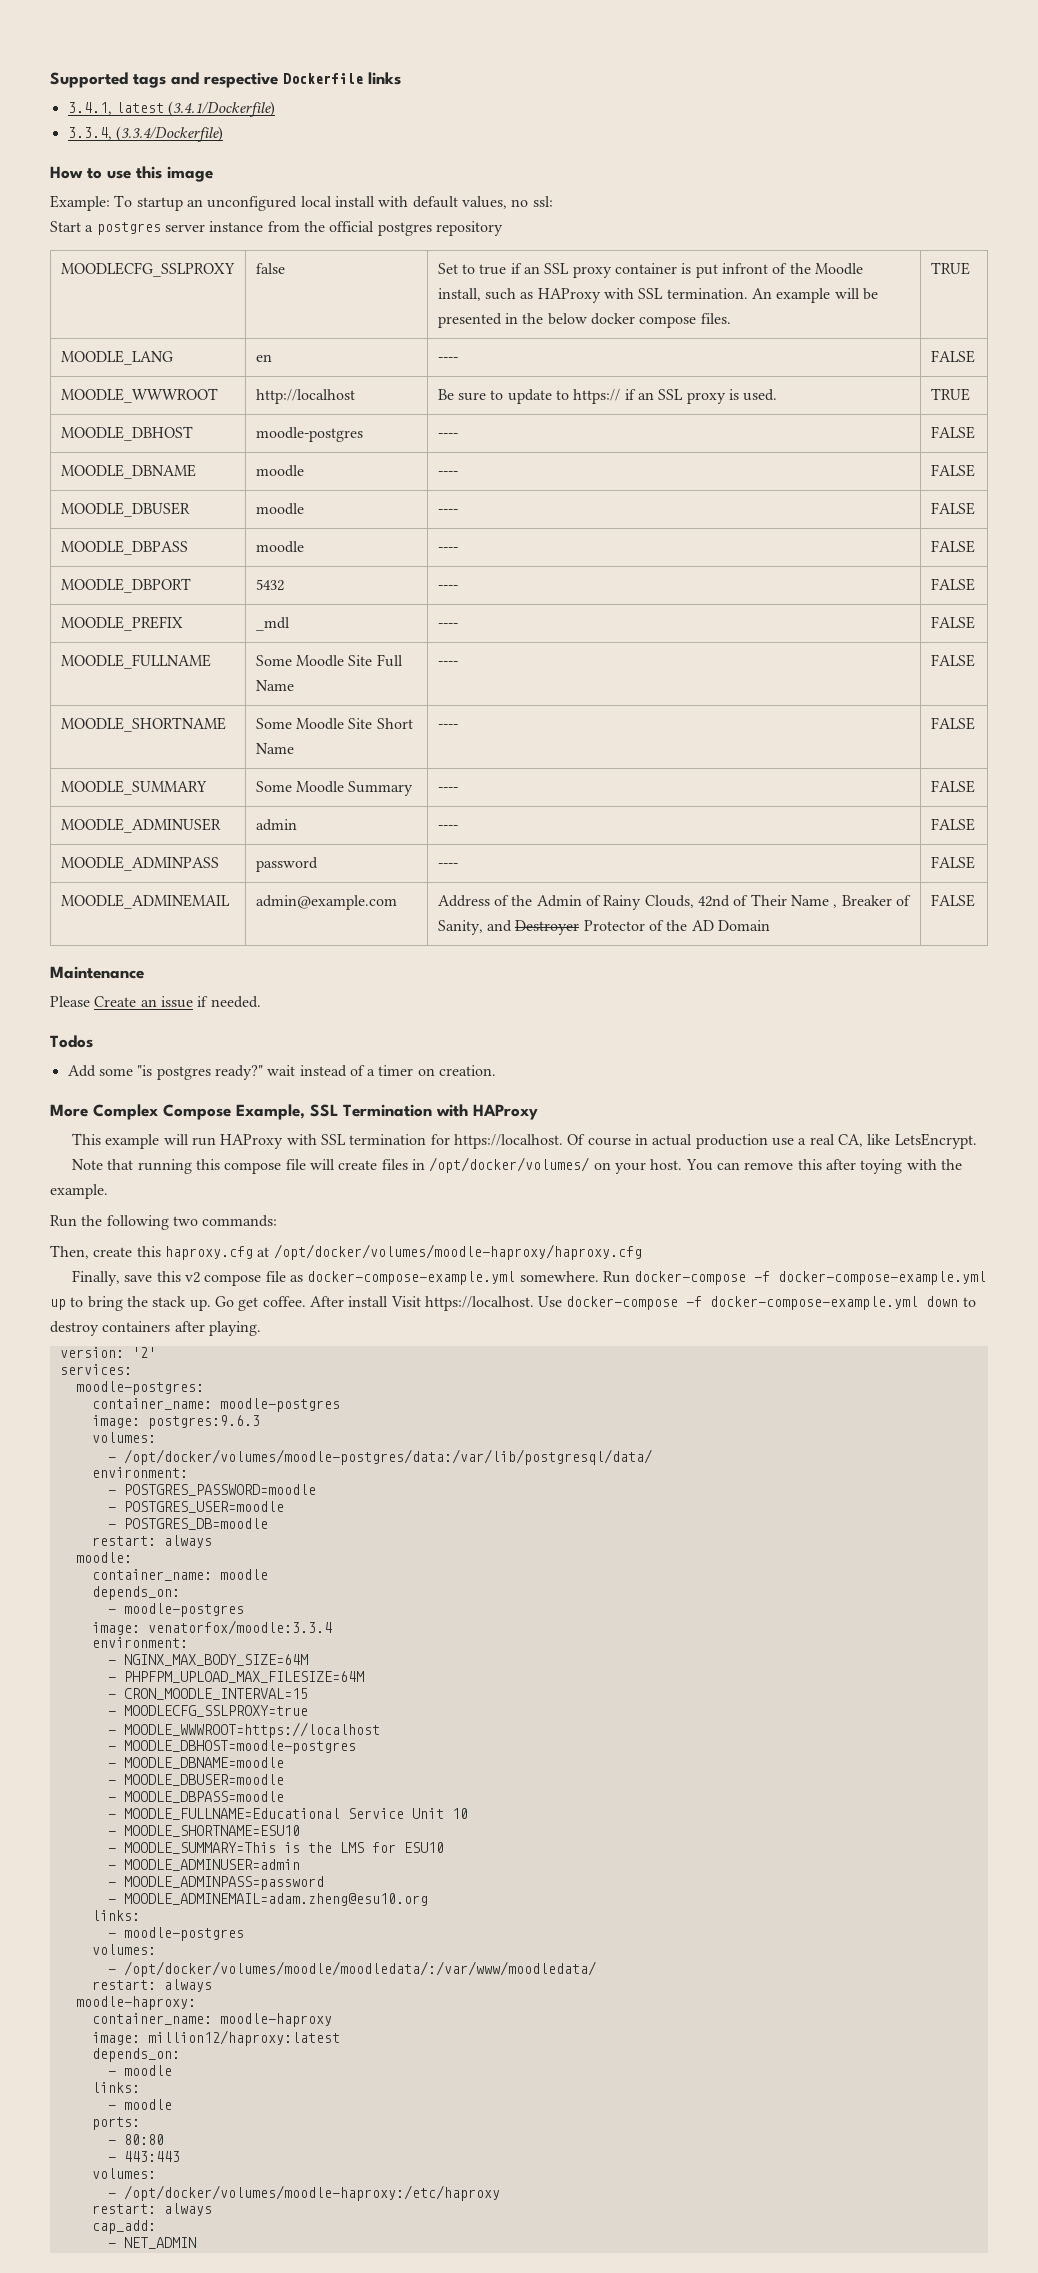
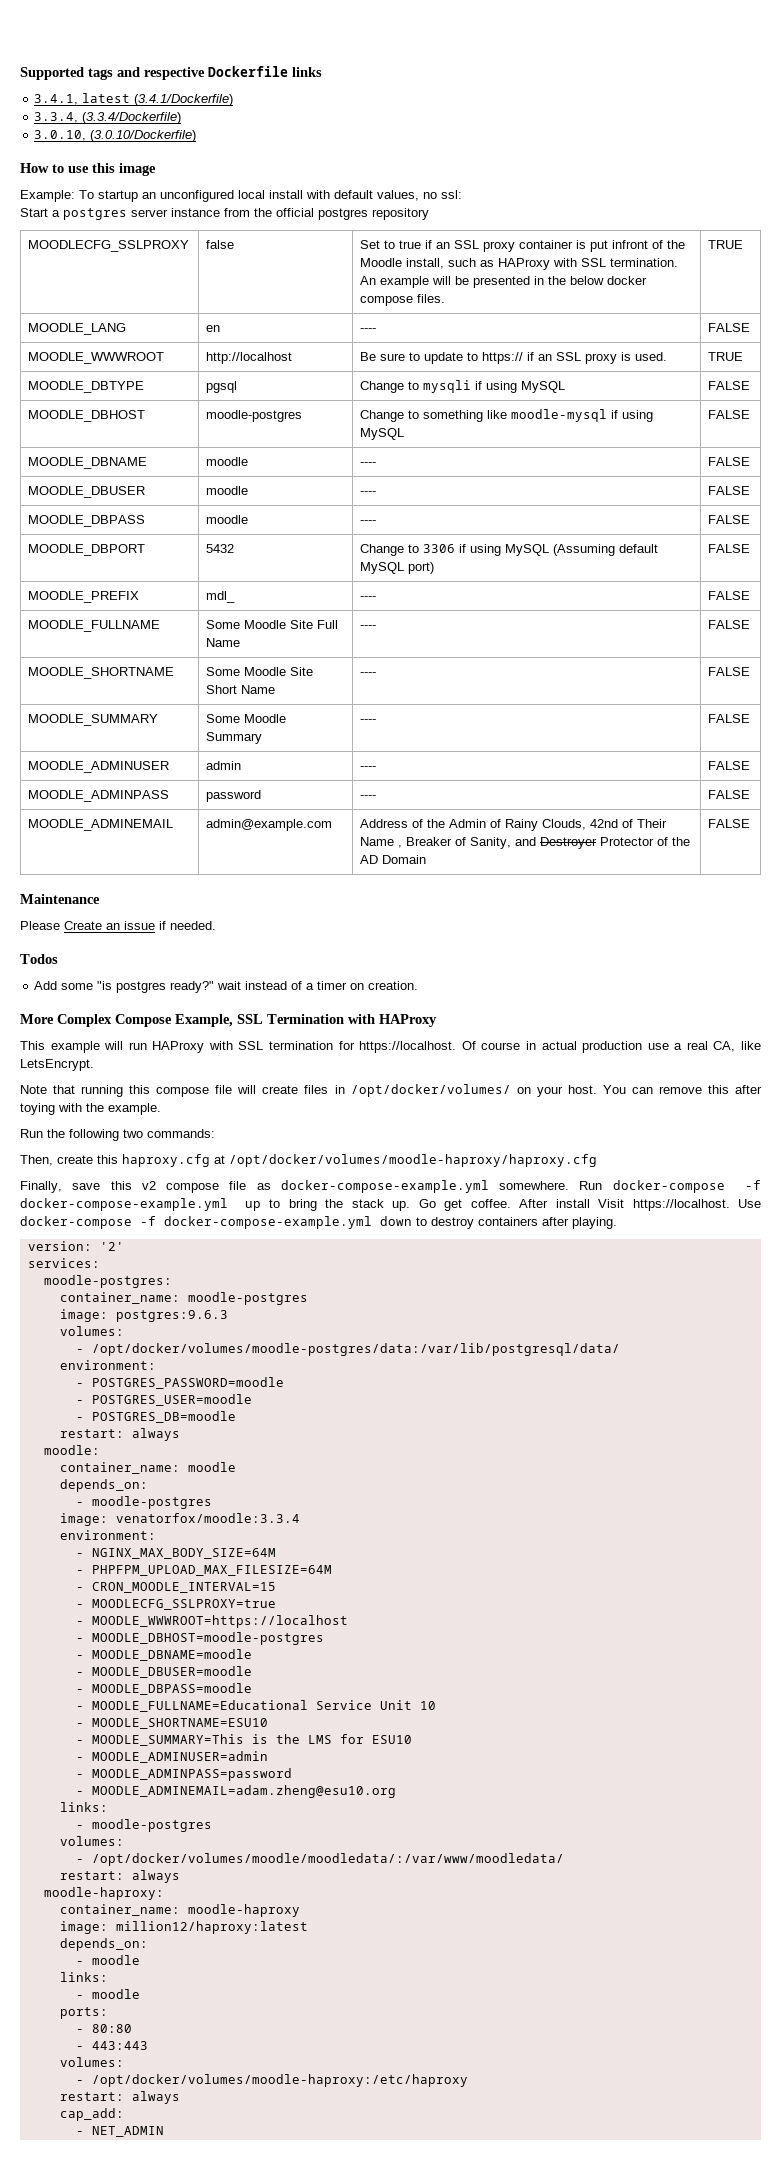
+ 3.0.10, (3.0.10/Dockerfile)
- MOODLE_DBHOST | moodle-postgres | ---- | FALSE
+ MOODLE_DBTYPE | pgsql | Change to mysqli if using MySQL | FALSE
+ MOODLE_DBHOST | moodle-postgres | Change to something like moodle-mysql if using MySQL | FALSE
- MOODLE_DBPORT | 5432 | ---- | FALSE
+ MOODLE_DBPORT | 5432 | Change to 3306 if using MySQL (Assuming default MySQL port) | FALSE
- MOODLE_PREFIX | _mdl | ---- | FALSE
+ MOODLE_PREFIX | mdl_ | ---- | FALSE

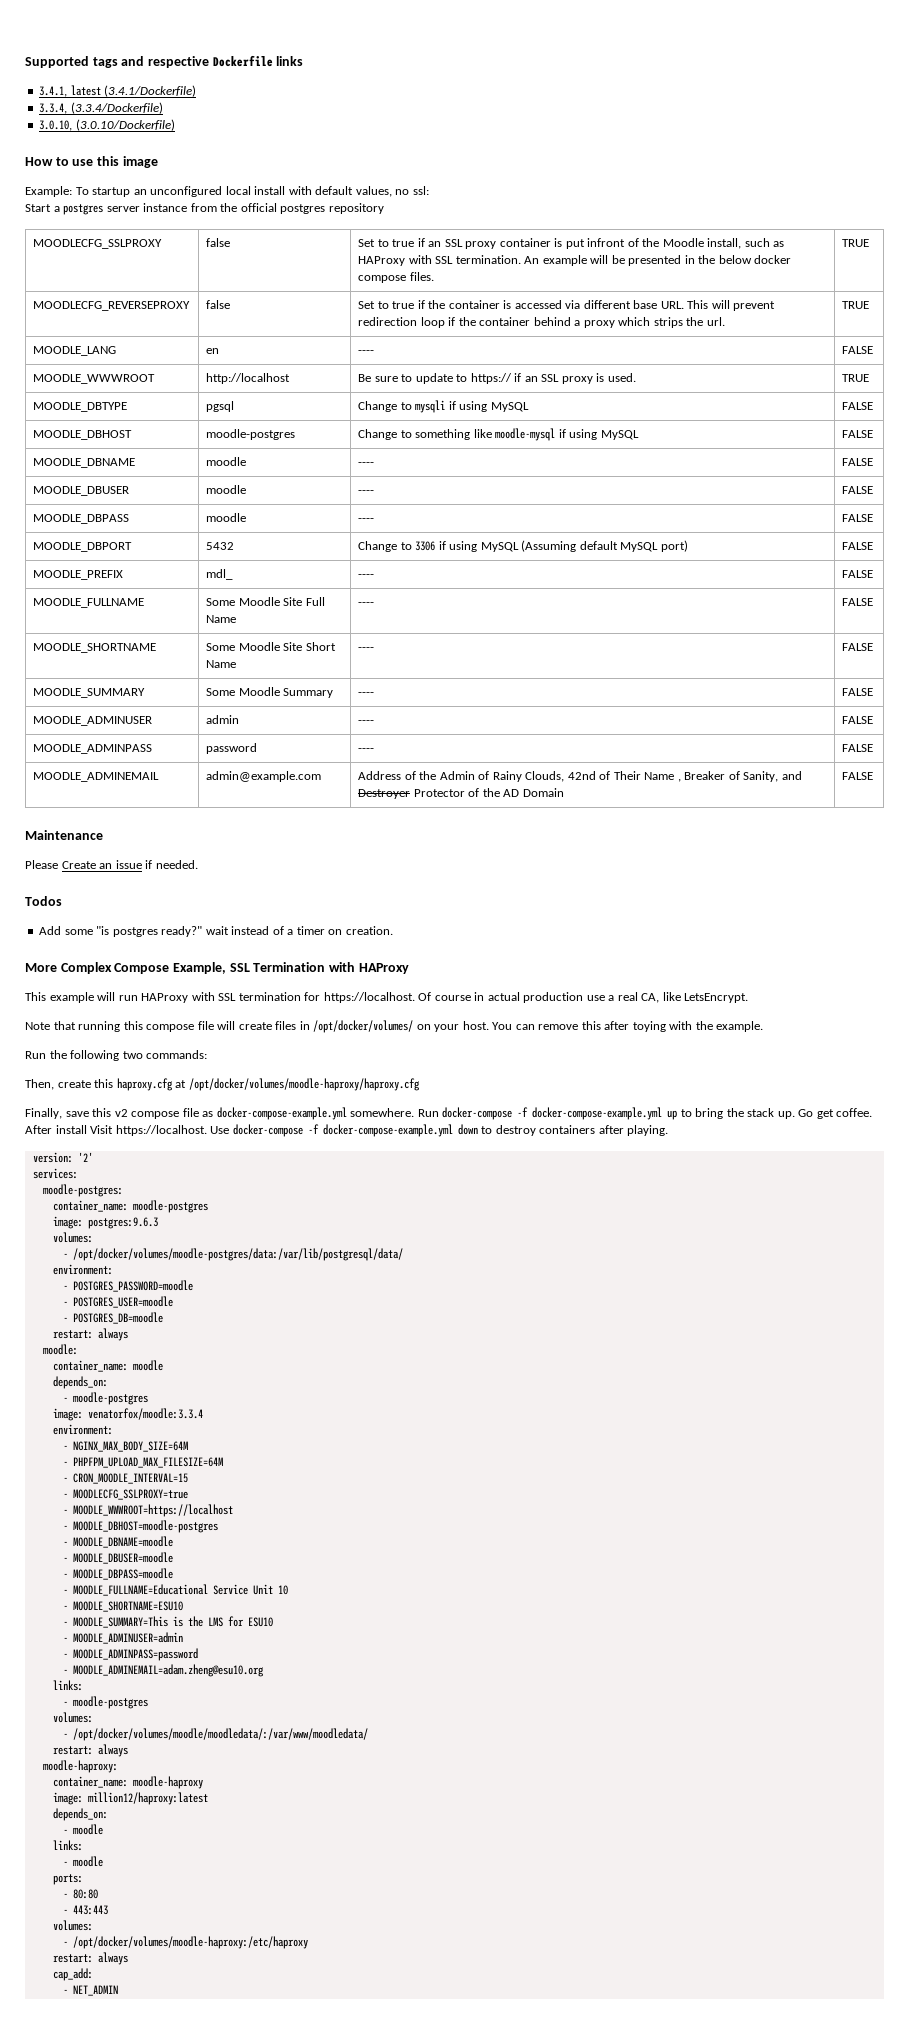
+ MOODLECFG_REVERSEPROXY | false | Set to true if the container is accessed via different base URL. This will prevent redirection loop if the container behind a proxy which strips the url. | TRUE

